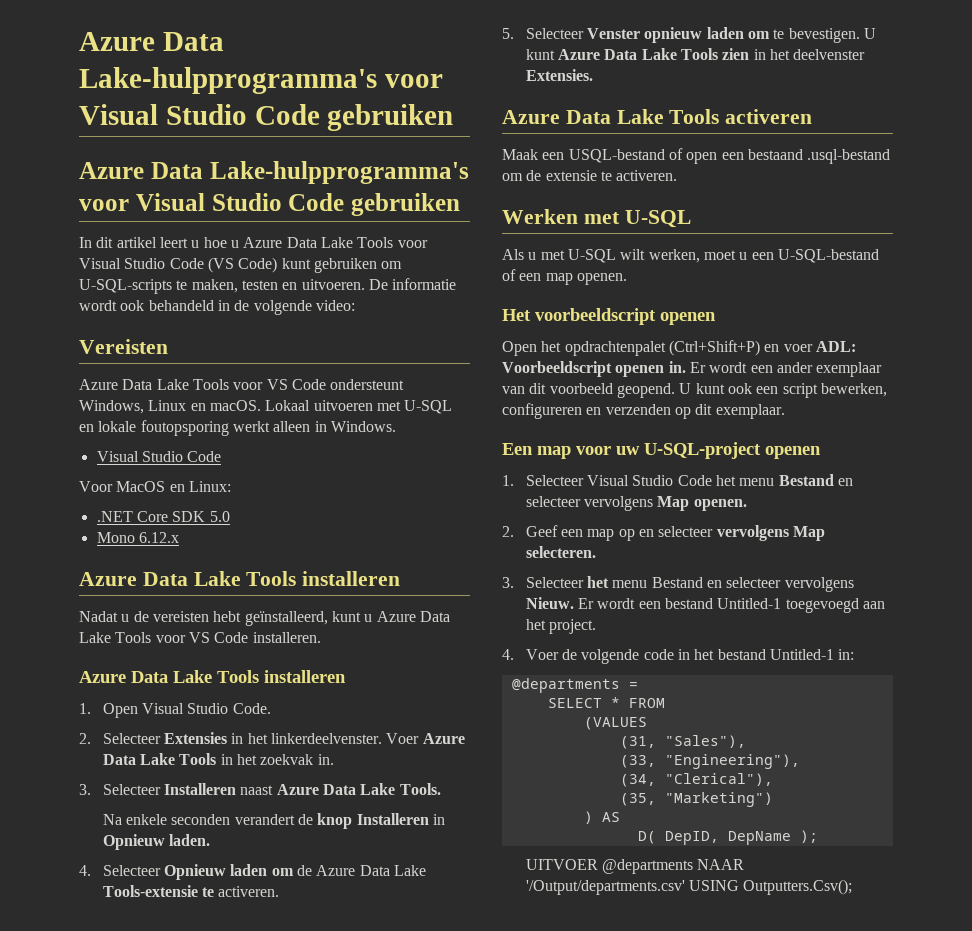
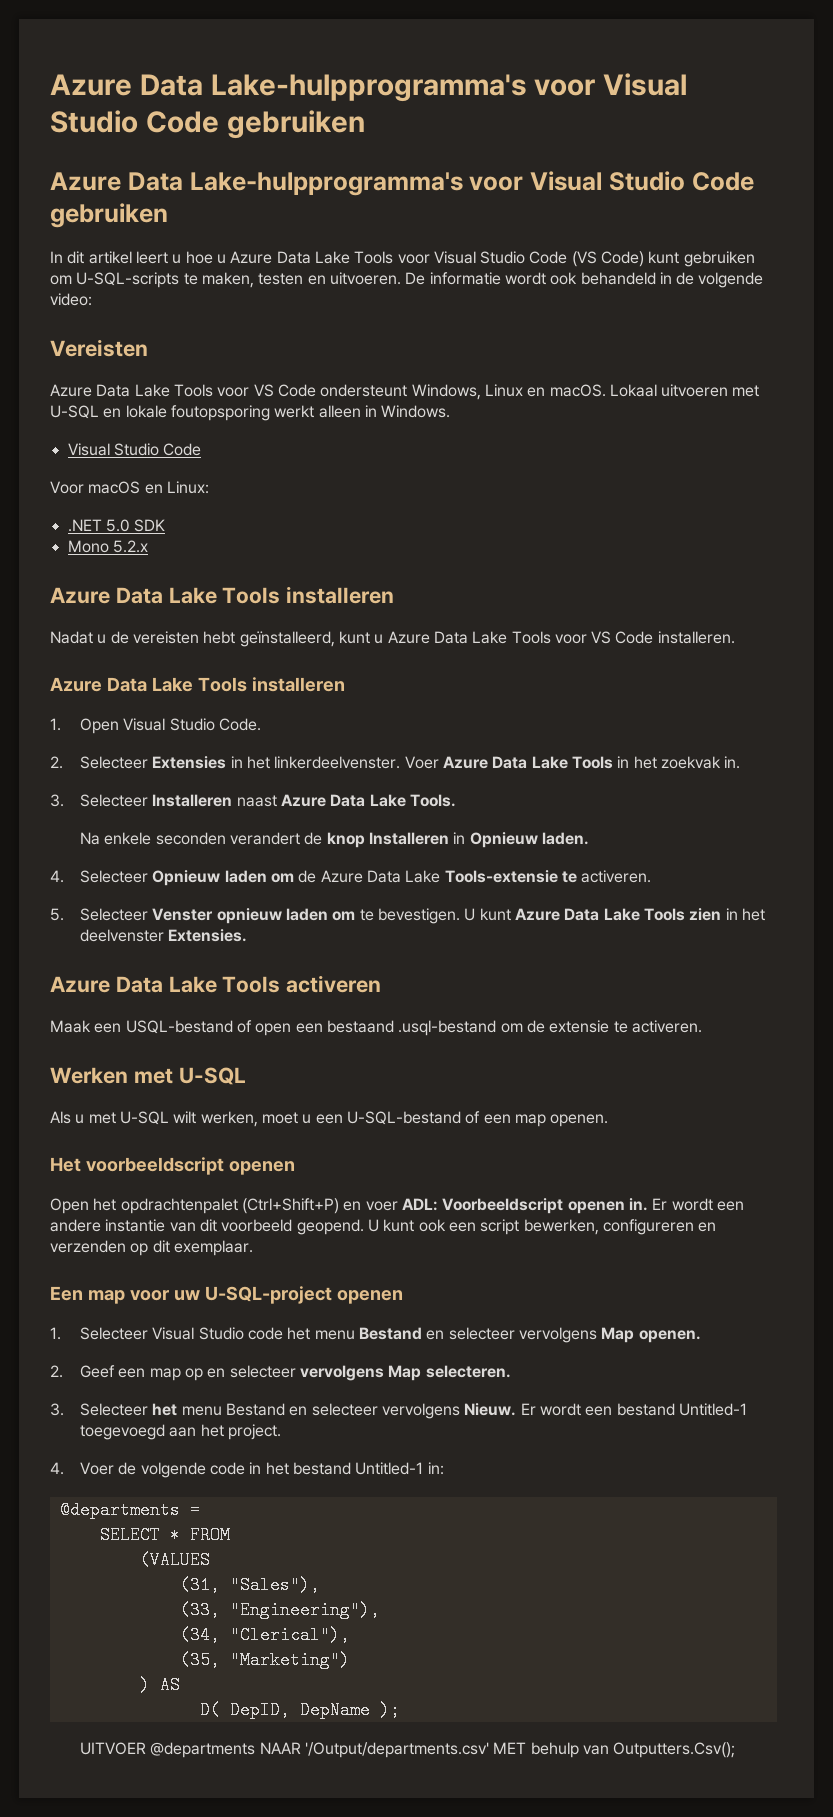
- Voor MacOS en Linux:
+ Voor macOS en Linux:
- .NET Core SDK 5.0
+ .NET 5.0 SDK
- Mono 6.12.x
+ Mono 5.2.x
- Er wordt een ander exemplaar van dit voorbeeld geopend.
+ Er wordt een andere instantie van dit voorbeeld geopend.
- 1. Selecteer Visual Studio Code het menu Bestand en selecteer vervolgens Map openen.
+ 1. Selecteer Visual Studio code het menu Bestand en selecteer vervolgens Map openen.
- UITVOER @departments NAAR '/Output/departments.csv' USING Outputters.Csv();
+ UITVOER @departments NAAR '/Output/departments.csv' MET behulp van Outputters.Csv();

